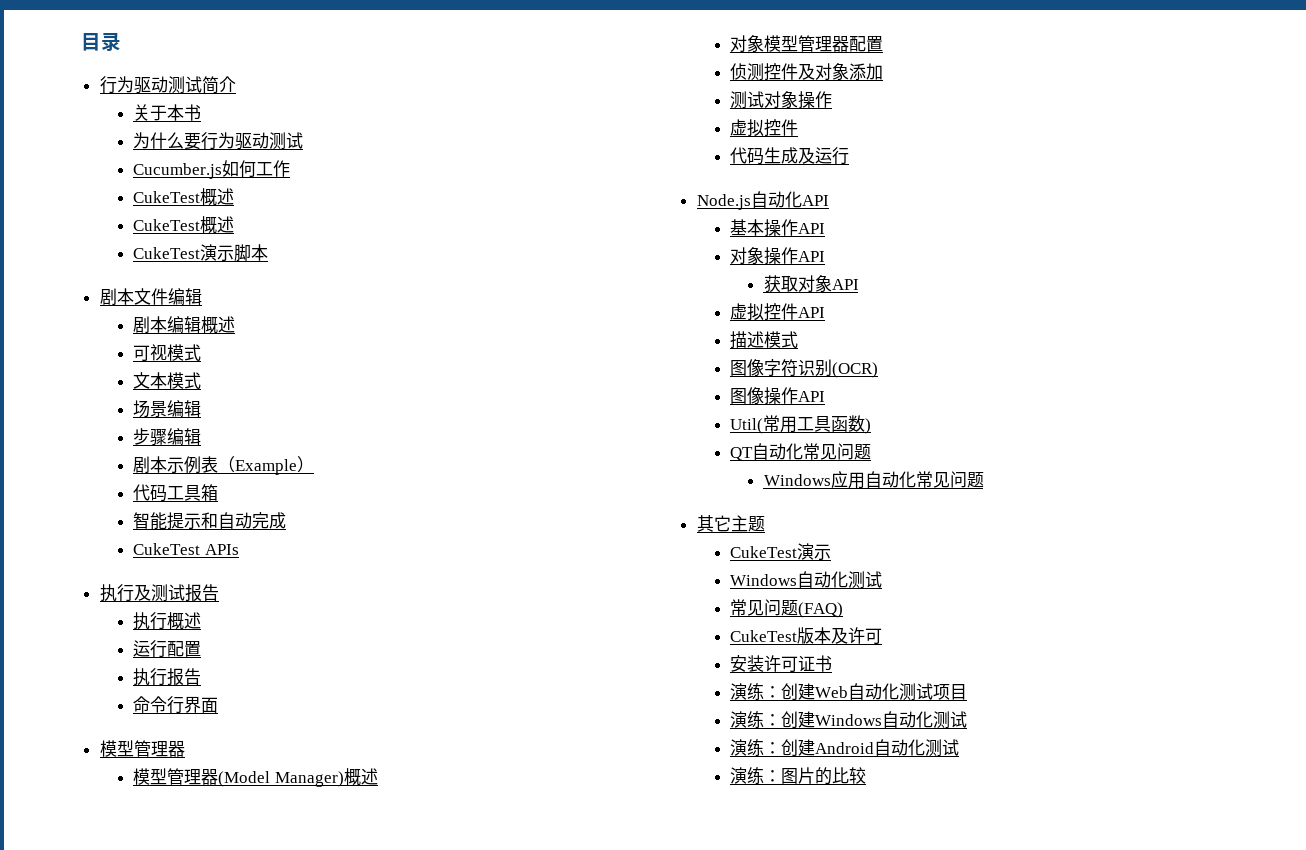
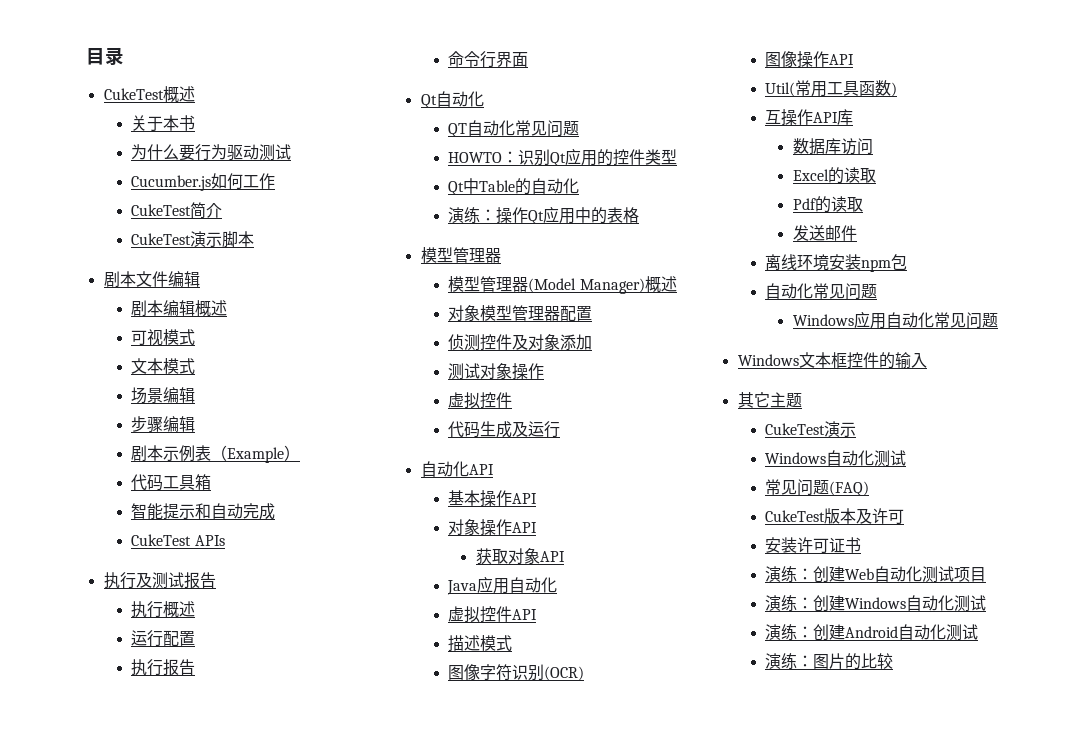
- 行为驱动测试简介
+ CukeTest概述
  Cucumber.js如何工作
- CukeTest概述
- CukeTest概述
+ CukeTest简介
+ Qt自动化
+ QT自动化常见问题
+ HOWTO：识别Qt应用的控件类型
+ Qt中Table的自动化
+ 演练：操作Qt应用中的表格
- Node.js自动化API
+ 自动化API
+ Java应用自动化
- QT自动化常见问题
+ 互操作API库
+ 数据库访问
+ Excel的读取
+ Pdf的读取
+ 发送邮件
+ 离线环境安装npm包
+ 自动化常见问题
+ Windows文本框控件的输入

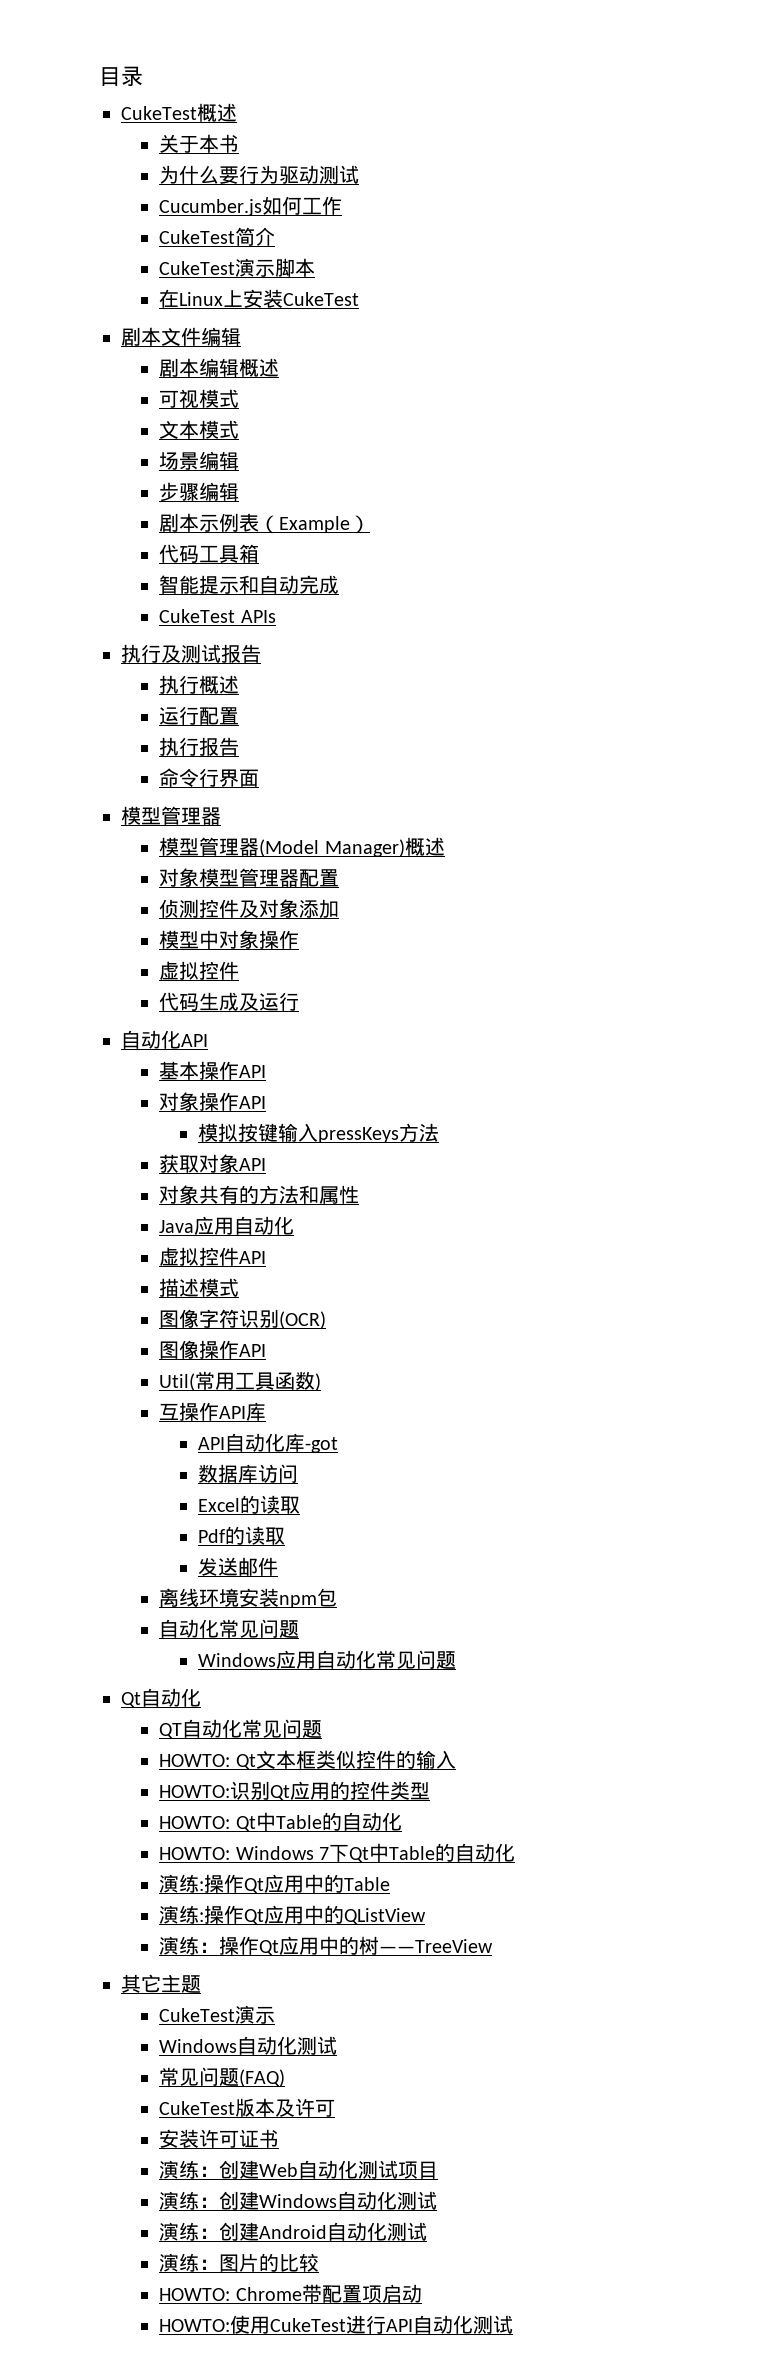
+ 在Linux上安装CukeTest
- Qt自动化
- QT自动化常见问题
- HOWTO：识别Qt应用的控件类型
- Qt中Table的自动化
- 演练：操作Qt应用中的表格
- 测试对象操作
+ 模型中对象操作
+ 模拟按键输入pressKeys方法
  获取对象API
+ 对象共有的方法和属性
+ API自动化库-got
- Windows文本框控件的输入
+ Qt自动化
+ QT自动化常见问题
+ HOWTO: Qt文本框类似控件的输入
+ HOWTO:识别Qt应用的控件类型
+ HOWTO: Qt中Table的自动化
+ HOWTO: Windows 7下Qt中Table的自动化
+ 演练:操作Qt应用中的Table
+ 演练:操作Qt应用中的QListView
+ 演练：操作Qt应用中的树——TreeView
+ HOWTO: Chrome带配置项启动
+ HOWTO:使用CukeTest进行API自动化测试

